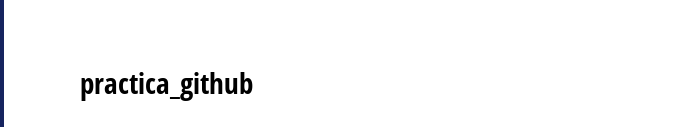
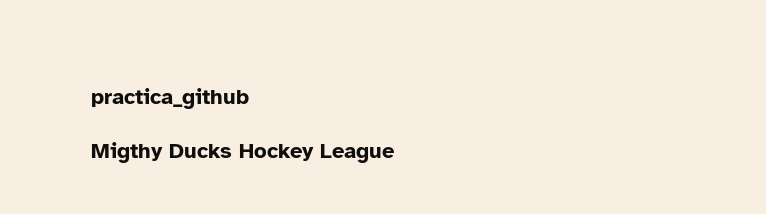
+ Migthy Ducks Hockey League

